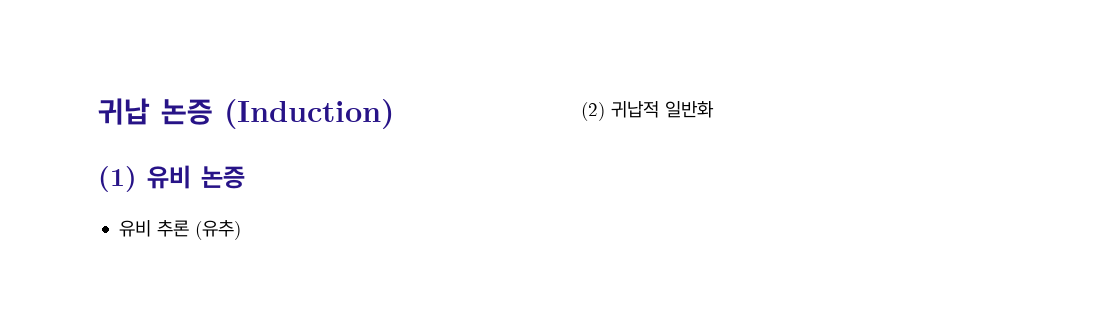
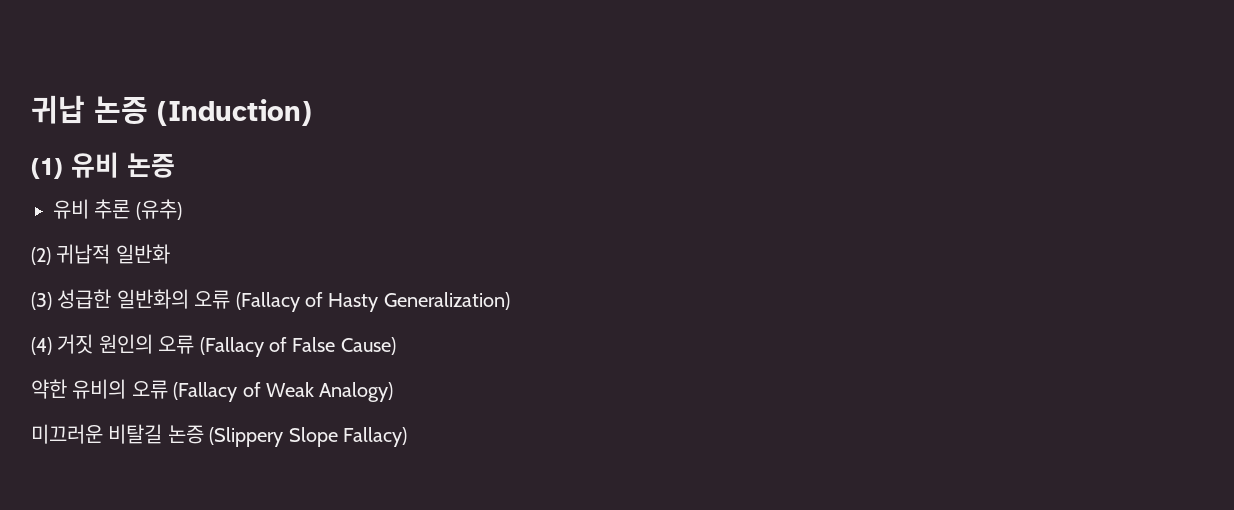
+ (3) 성급한 일반화의 오류 (Fallacy of Hasty Generalization)
+ (4) 거짓 원인의 오류 (Fallacy of False Cause)
+ 약한 유비의 오류 (Fallacy of Weak Analogy)
+ 미끄러운 비탈길 논증 (Slippery Slope Fallacy)

